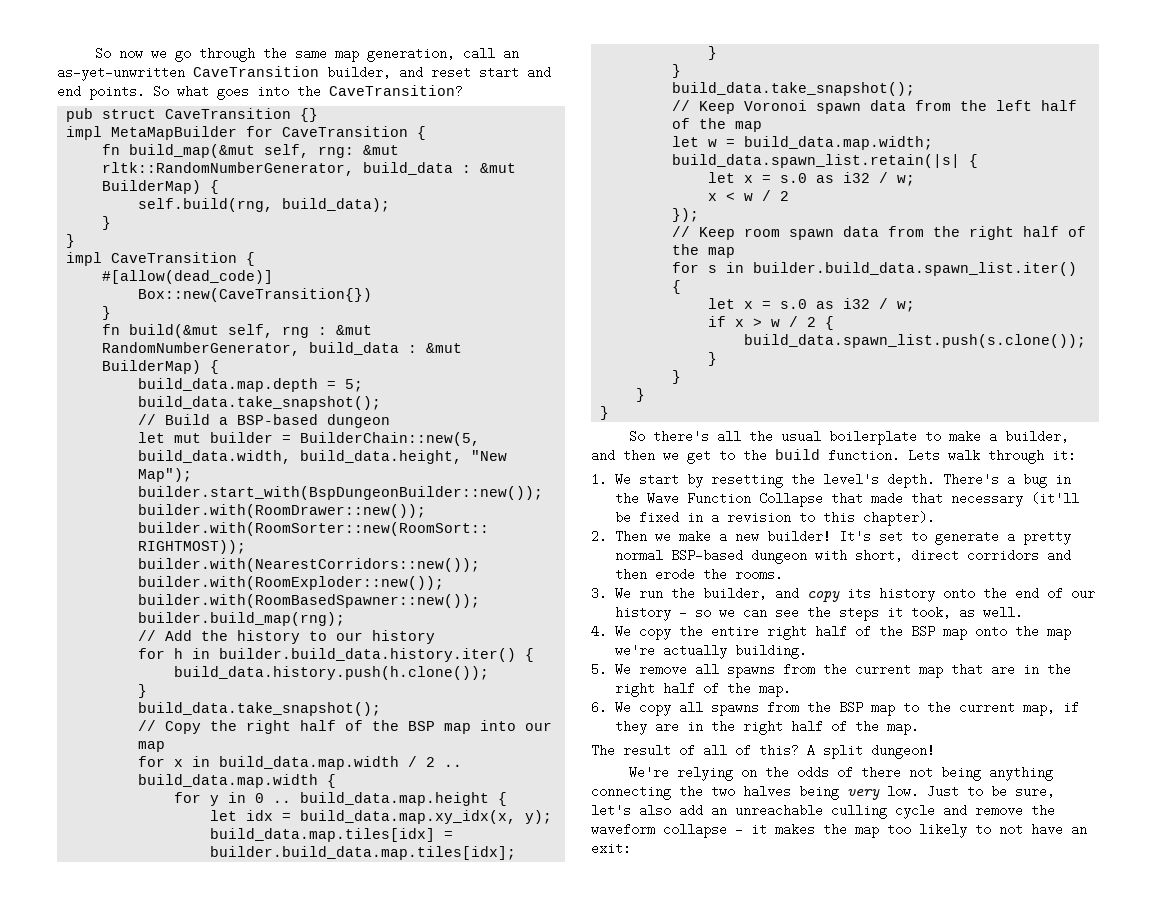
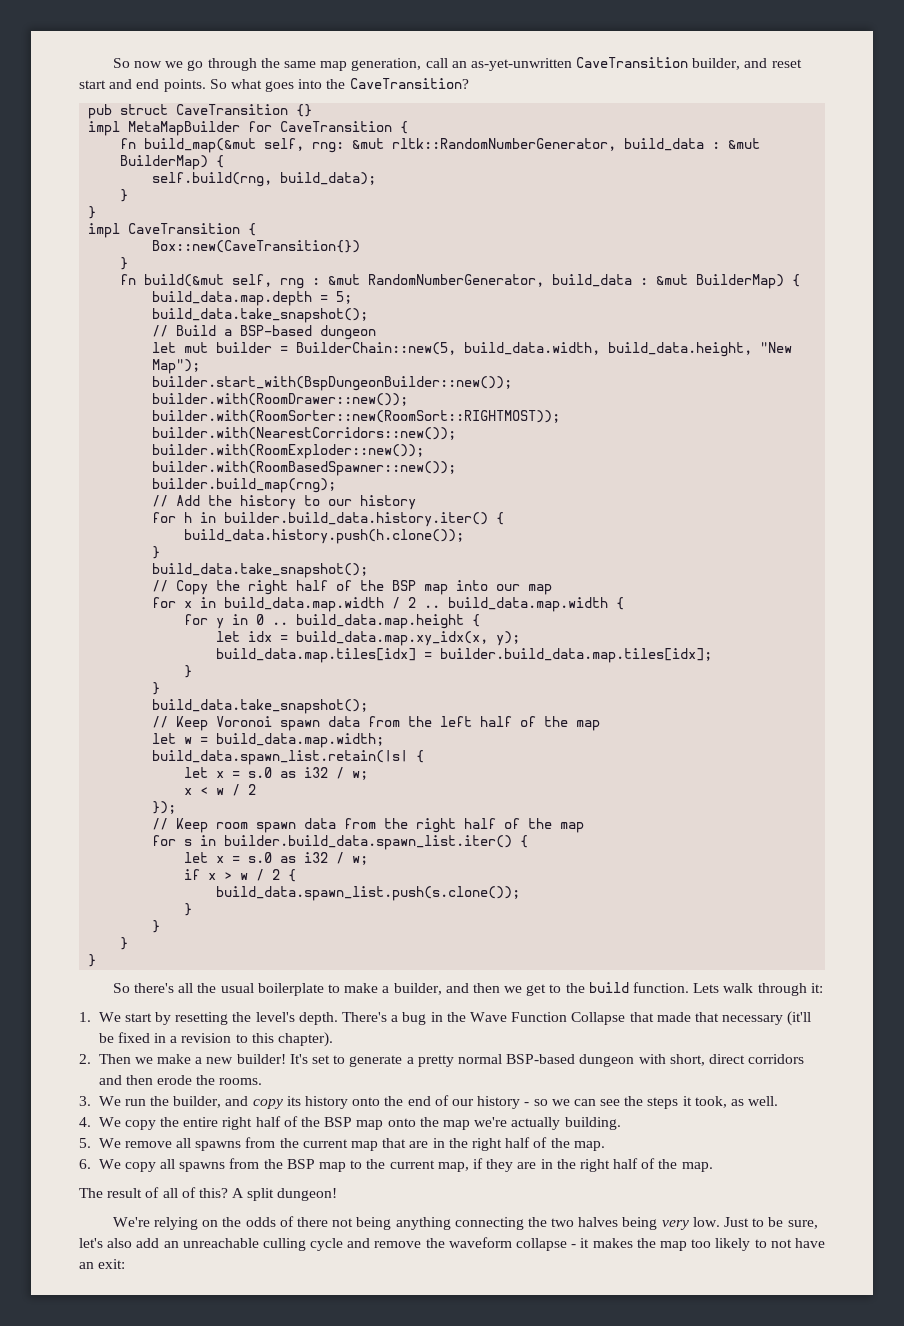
- #[allow(dead_code)]

